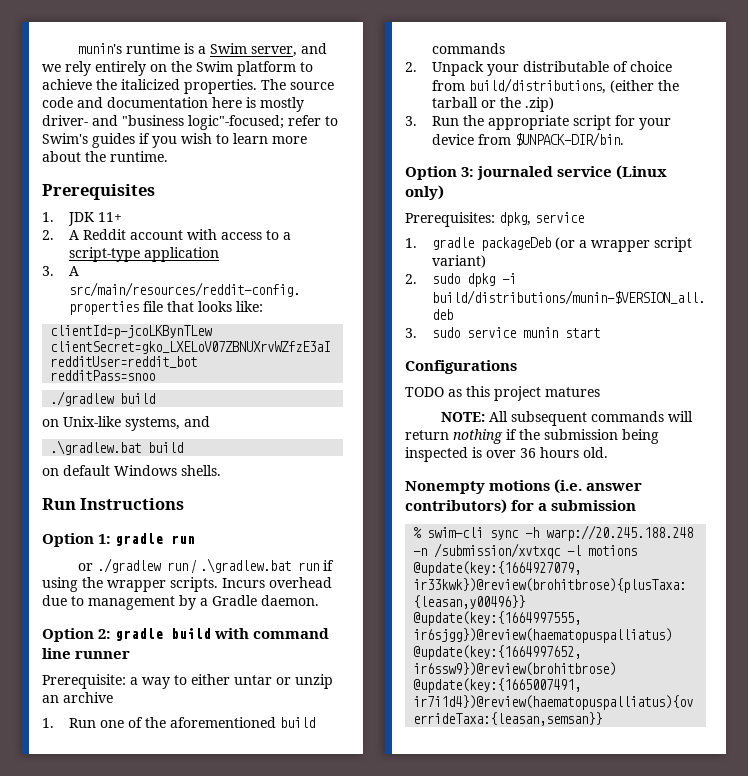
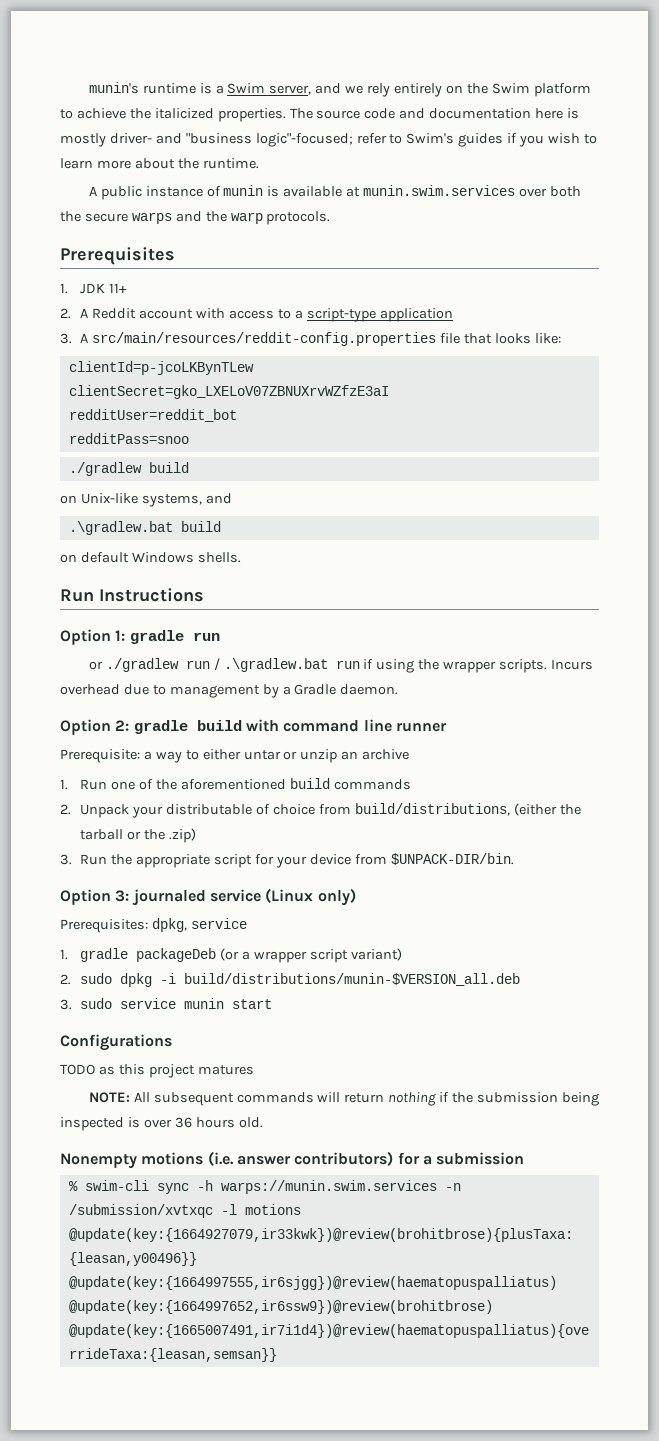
+ A public instance of munin is available at munin.swim.services over both the secure warps and the warp protocols.
- % swim-cli sync -h warp://20.245.188.248 -n /submission/xvtxqc -l motions
+ % swim-cli sync -h warps://munin.swim.services -n /submission/xvtxqc -l motions

